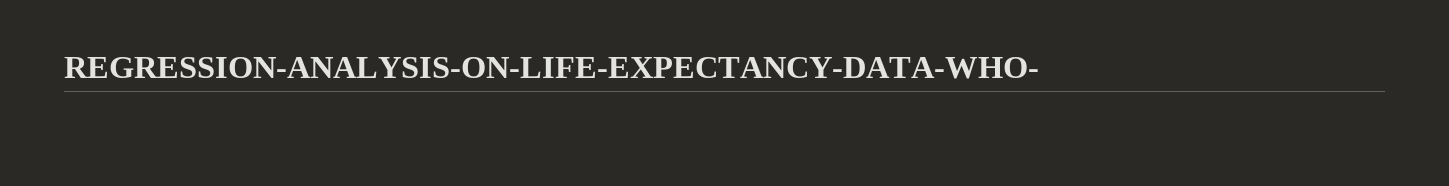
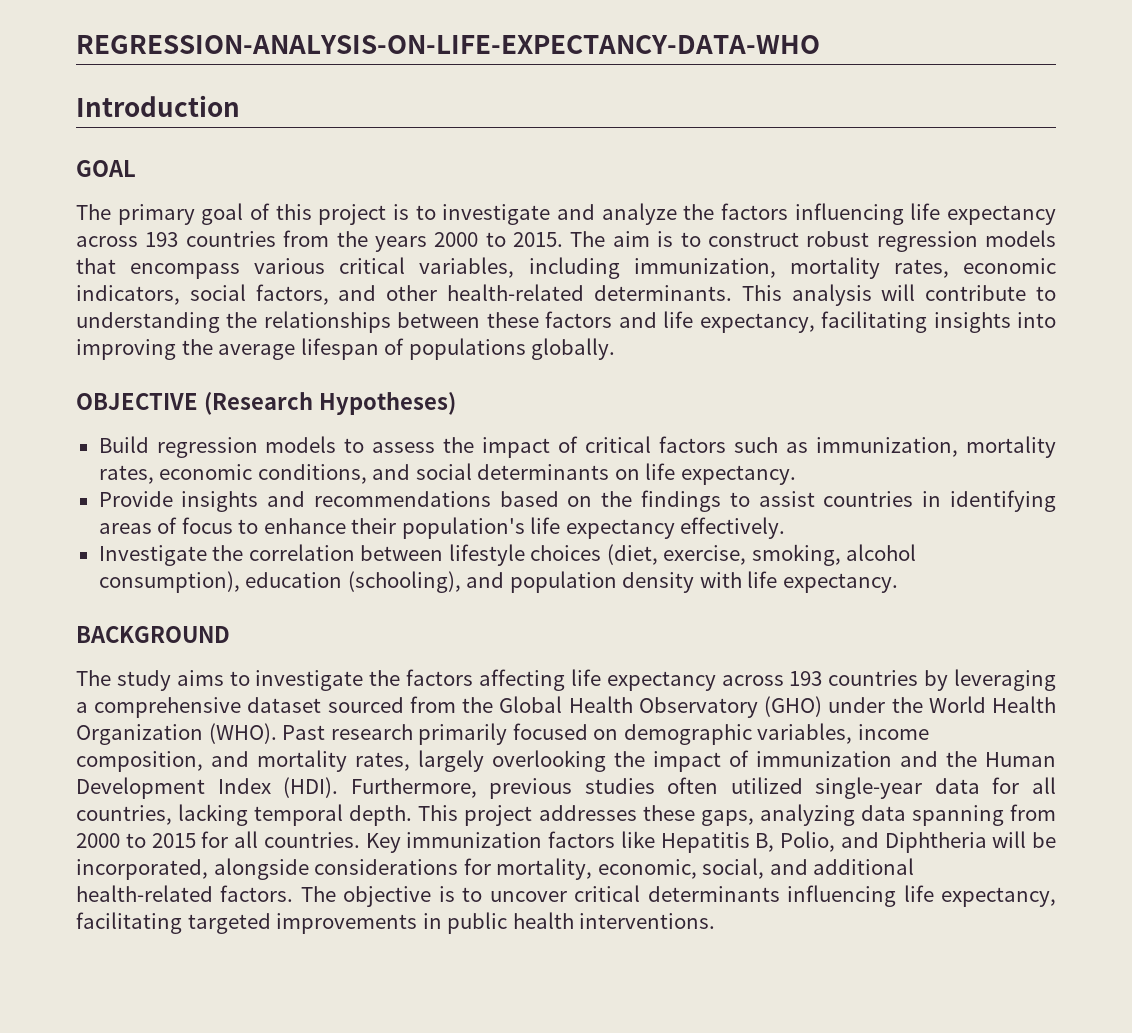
- REGRESSION-ANALYSIS-ON-LIFE-EXPECTANCY-DATA-WHO-
+ REGRESSION-ANALYSIS-ON-LIFE-EXPECTANCY-DATA-WHO
+ Introduction
+ GOAL
+ The primary goal of this project is to investigate and analyze the factors influencing life expectancy across 193 countries from the years 2000 to 2015. The aim is to construct robust regression models that encompass various critical variables, including immunization, mortality rates, economic indicators, social factors, and other health-related determinants. This analysis will contribute to understanding the relationships between these factors and life expectancy, facilitating insights into improving the average lifespan of populations globally.
+ OBJECTIVE (Research Hypotheses)
+ Build regression models to assess the impact of critical factors such as immunization, mortality rates, economic conditions, and social determinants on life expectancy.
+ Provide insights and recommendations based on the findings to assist countries in identifying areas of focus to enhance their population's life expectancy effectively.
+ Investigate the correlation between lifestyle choices (diet, exercise, smoking, alcohol consumption), education (schooling), and population density with life expectancy.
+ BACKGROUND
+ The study aims to investigate the factors affecting life expectancy across 193 countries by leveraging a comprehensive dataset sourced from the Global Health Observatory (GHO) under the World Health Organization (WHO). Past research primarily focused on demographic variables, income composition, and mortality rates, largely overlooking the impact of immunization and the Human Development Index (HDI). Furthermore, previous studies often utilized single-year data for all countries, lacking temporal depth. This project addresses these gaps, analyzing data spanning from 2000 to 2015 for all countries. Key immunization factors like Hepatitis B, Polio, and Diphtheria will be incorporated, alongside considerations for mortality, economic, social, and additional health-related factors. The objective is to uncover critical determinants influencing life expectancy, facilitating targeted improvements in public health interventions.

